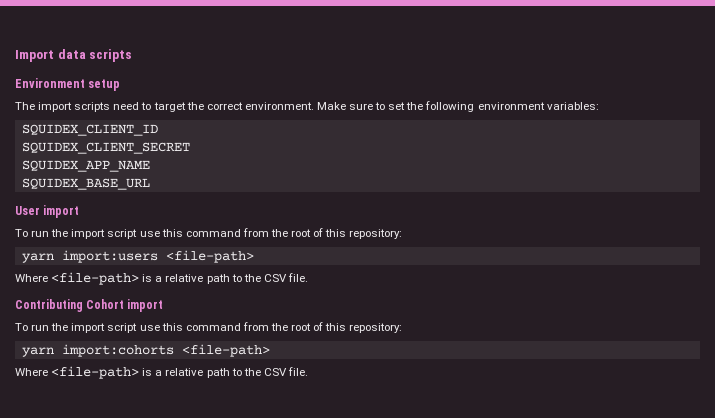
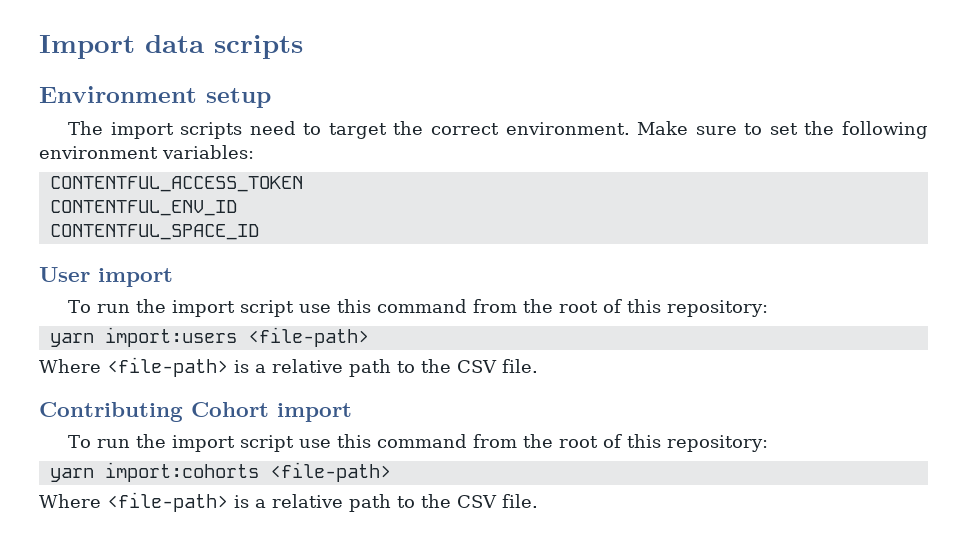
- SQUIDEX_CLIENT_ID
- SQUIDEX_CLIENT_SECRET
- SQUIDEX_APP_NAME
- SQUIDEX_BASE_URL
+ CONTENTFUL_ACCESS_TOKEN
+ CONTENTFUL_ENV_ID
+ CONTENTFUL_SPACE_ID

